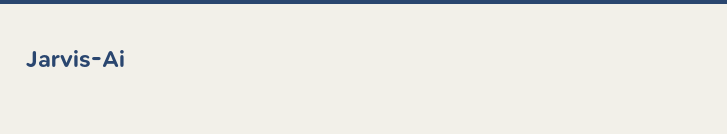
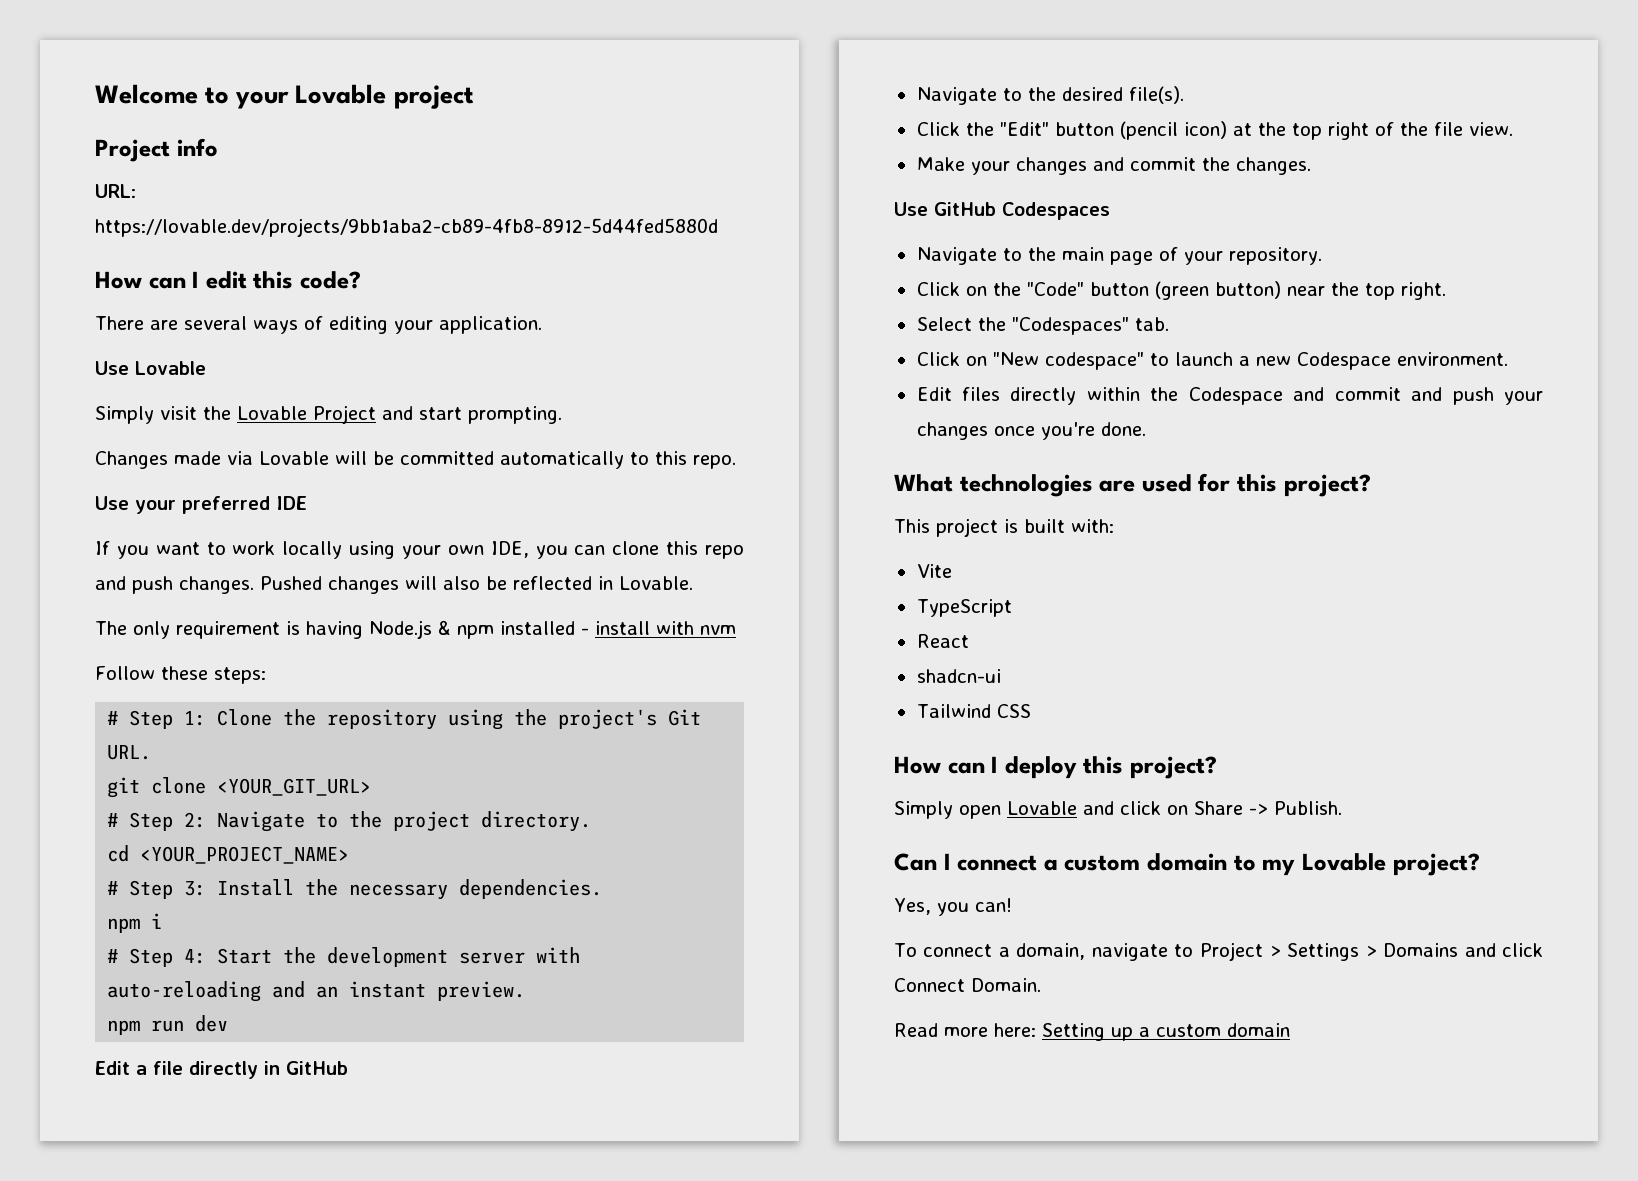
- Jarvis-Ai
+ Welcome to your Lovable project
+ Project info
+ URL: https://lovable.dev/projects/9bb1aba2-cb89-4fb8-8912-5d44fed5880d
+ How can I edit this code?
+ There are several ways of editing your application.
+ Use Lovable
+ Simply visit the Lovable Project and start prompting.
+ Changes made via Lovable will be committed automatically to this repo.
+ Use your preferred IDE
+ If you want to work locally using your own IDE, you can clone this repo and push changes. Pushed changes will also be reflected in Lovable.
+ The only requirement is having Node.js & npm installed - install with nvm
+ Follow these steps:
+ # Step 1: Clone the repository using the project's Git URL.
+ git clone <YOUR_GIT_URL>
+ # Step 2: Navigate to the project directory.
+ cd <YOUR_PROJECT_NAME>
+ # Step 3: Install the necessary dependencies.
+ npm i
+ # Step 4: Start the development server with auto-reloading and an instant preview.
+ npm run dev
+ Edit a file directly in GitHub
+ Navigate to the desired file(s).
+ Click the "Edit" button (pencil icon) at the top right of the file view.
+ Make your changes and commit the changes.
+ Use GitHub Codespaces
+ Navigate to the main page of your repository.
+ Click on the "Code" button (green button) near the top right.
+ Select the "Codespaces" tab.
+ Click on "New codespace" to launch a new Codespace environment.
+ Edit files directly within the Codespace and commit and push your changes once you're done.
+ What technologies are used for this project?
+ This project is built with:
+ Vite
+ TypeScript
+ React
+ shadcn-ui
+ Tailwind CSS
+ How can I deploy this project?
+ Simply open Lovable and click on Share -> Publish.
+ Can I connect a custom domain to my Lovable project?
+ Yes, you can!
+ To connect a domain, navigate to Project > Settings > Domains and click Connect Domain.
+ Read more here: Setting up a custom domain

